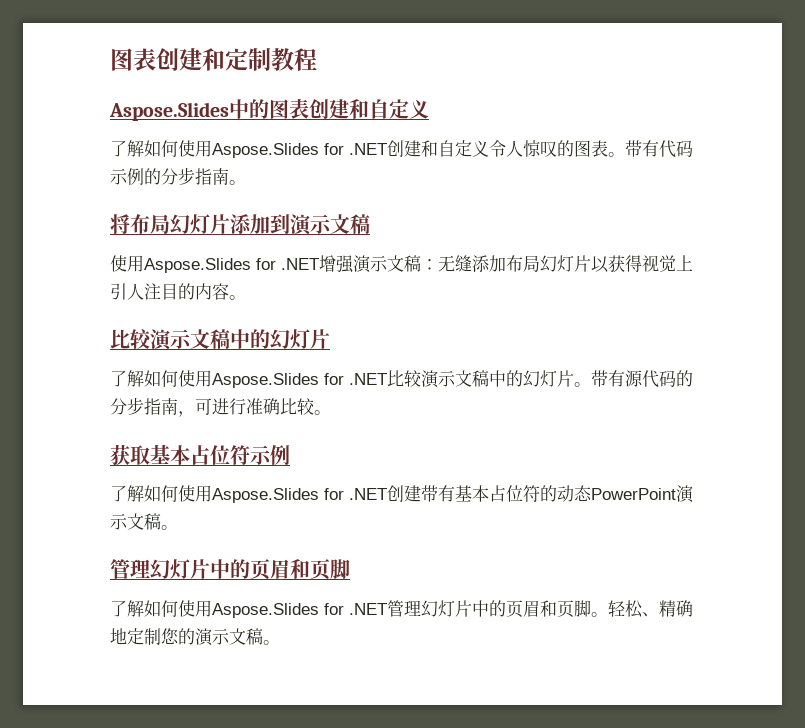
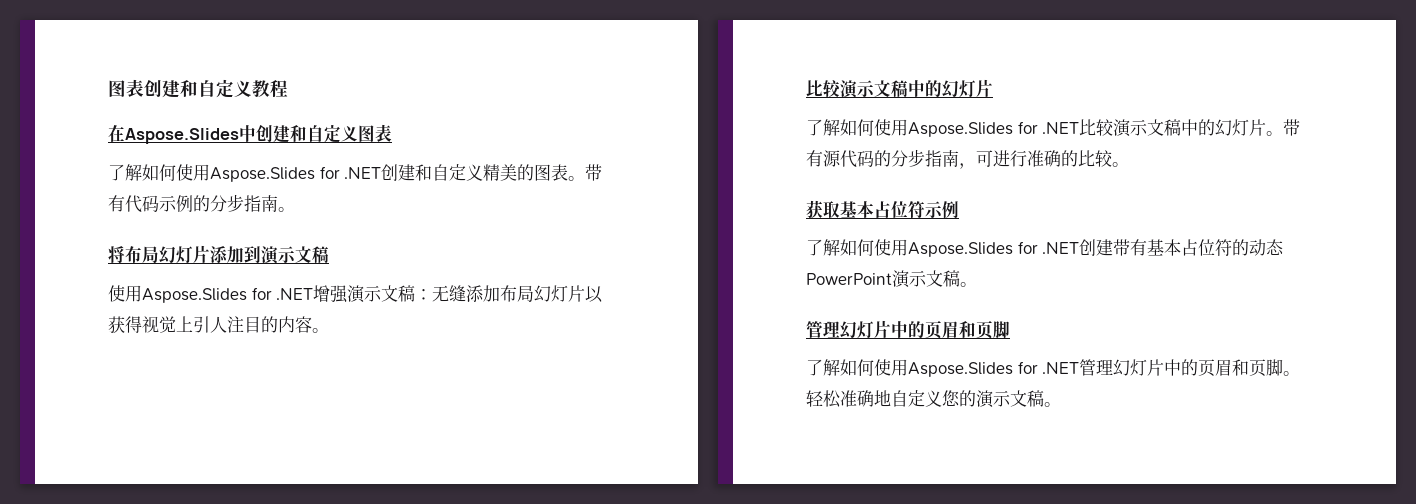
- 图表创建和定制教程
- Aspose.Slides中的图表创建和自定义
+ 图表创建和自定义教程
+ 在Aspose.Slides中创建和自定义图表
- 了解如何使用Aspose.Slides for .NET创建和自定义令人惊叹的图表。
+ 了解如何使用Aspose.Slides for .NET创建和自定义精美的图表。
- 带有源代码的分步指南，可进行准确比较。
+ 带有源代码的分步指南，可进行准确的比较。
- 轻松、精确地定制您的演示文稿。
+ 轻松准确地自定义您的演示文稿。

